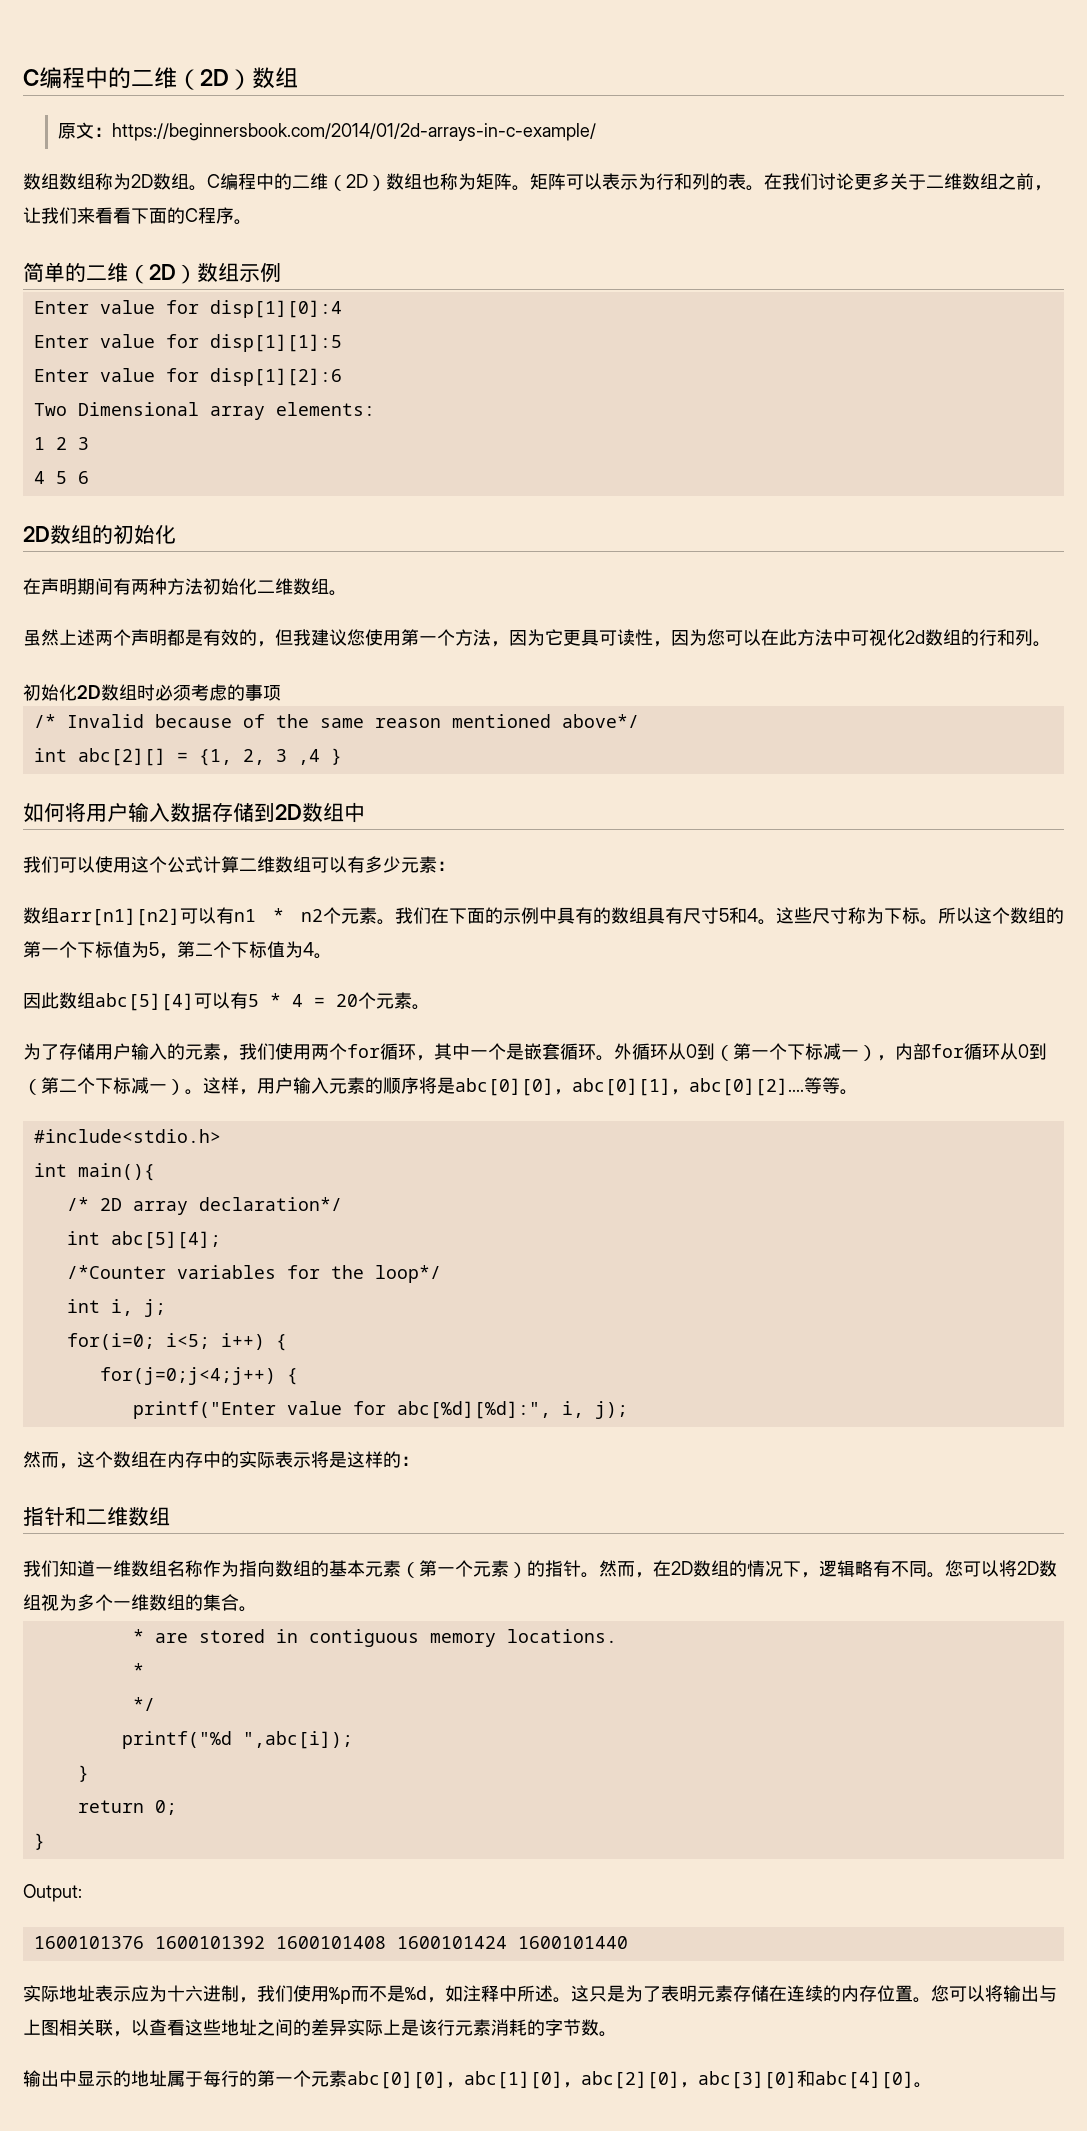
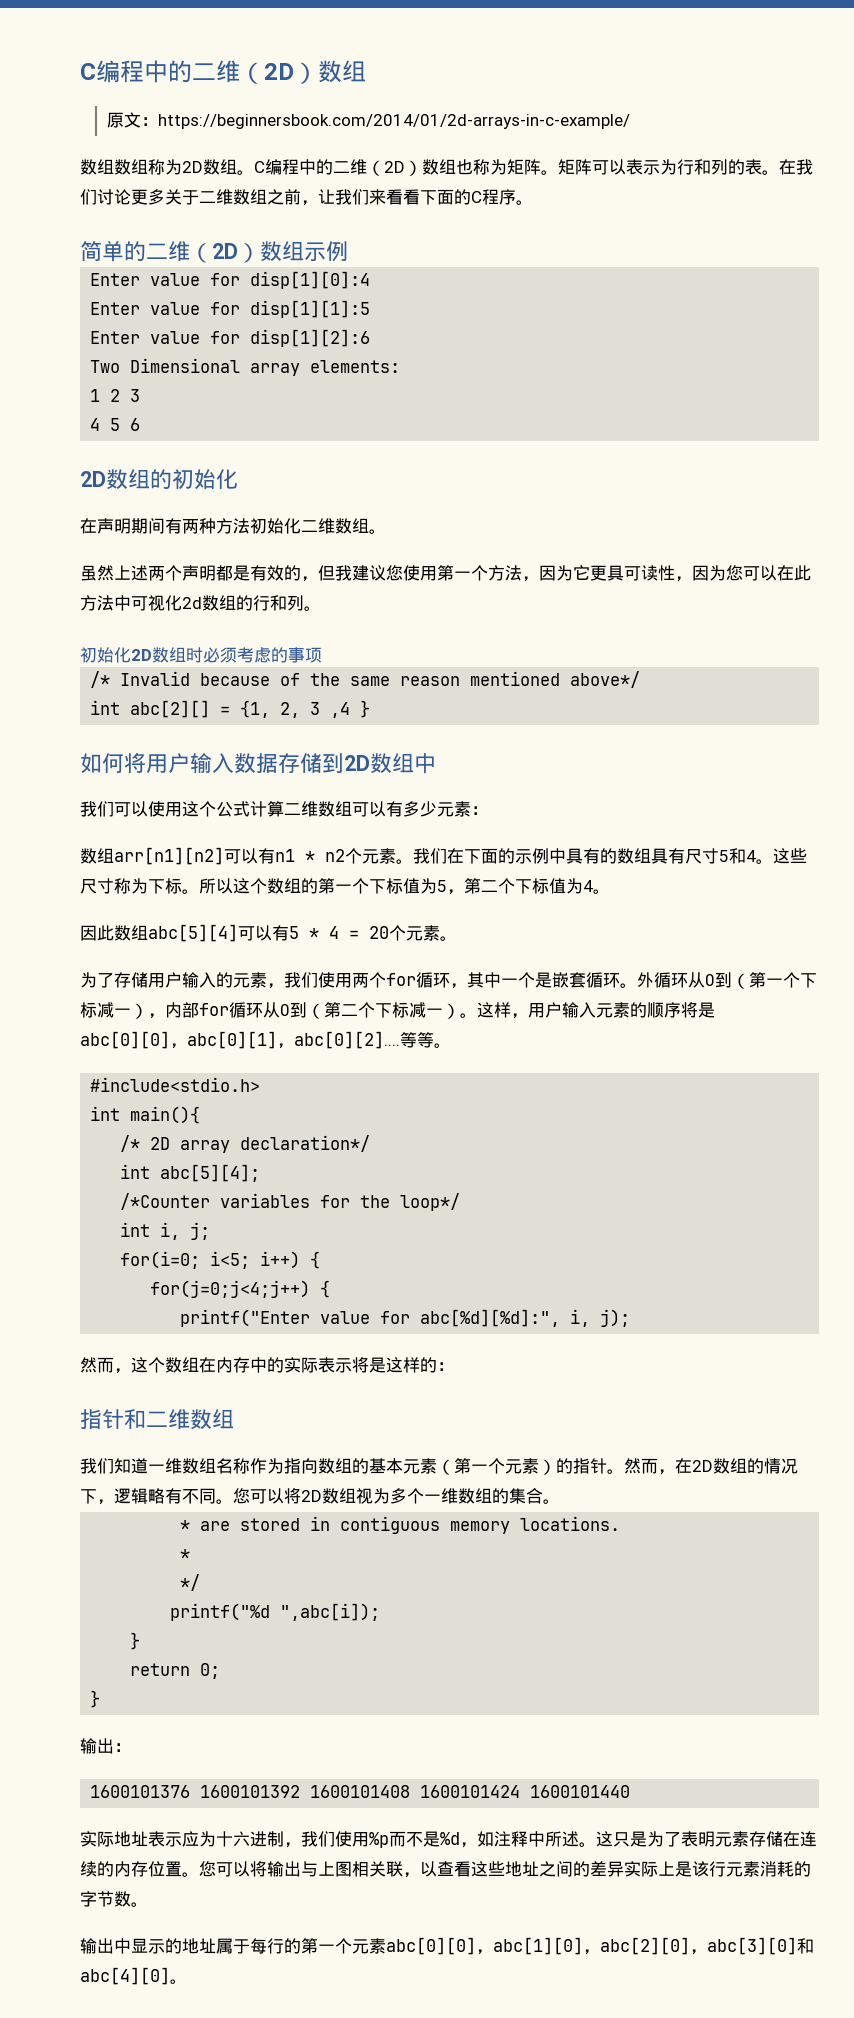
- Output:
+ 输出：

